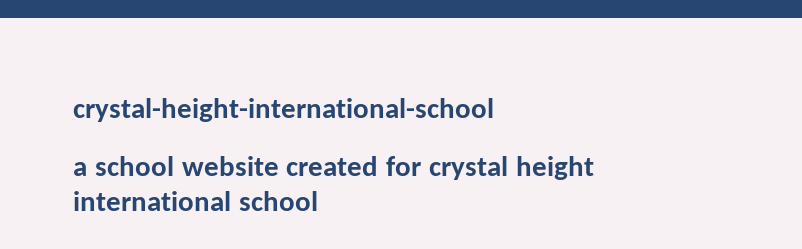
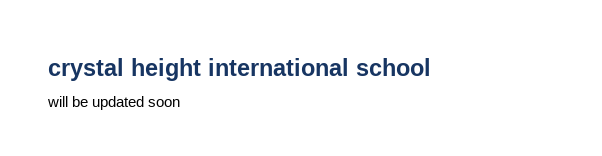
- crystal-height-international-school
- a school website created for crystal height international school
+ crystal height international school
+ will be updated soon

